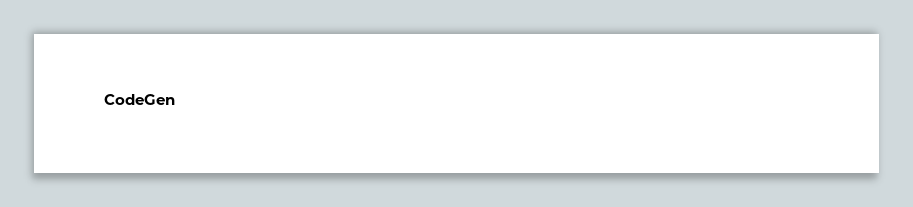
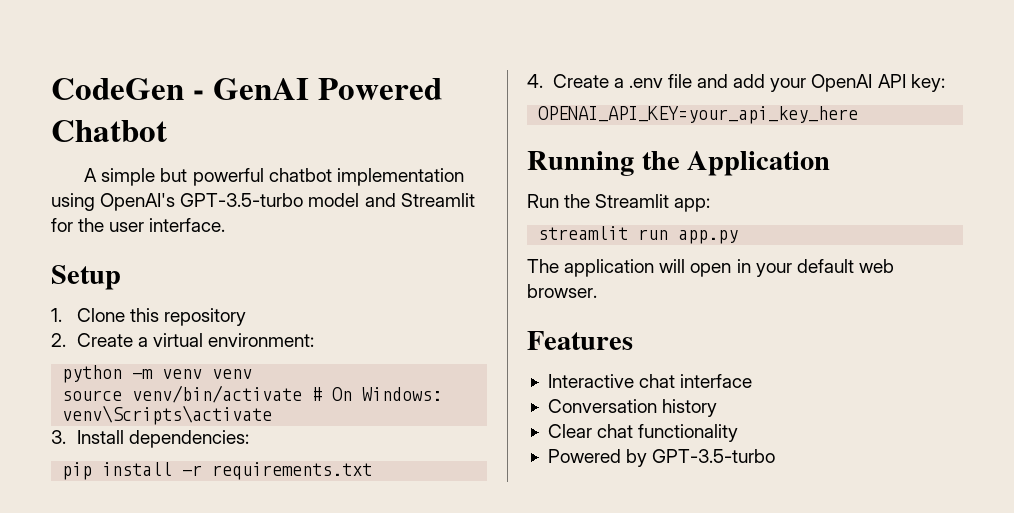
- CodeGen
+ CodeGen - GenAI Powered Chatbot
+ A simple but powerful chatbot implementation using OpenAI's GPT-3.5-turbo model and Streamlit for the user interface.
+ Setup
+ 1. Clone this repository
+ 2. Create a virtual environment:
+ python -m venv venv
+ source venv/bin/activate # On Windows: venv\Scripts\activate
+ 3. Install dependencies:
+ pip install -r requirements.txt
+ 4. Create a .env file and add your OpenAI API key:
+ OPENAI_API_KEY=your_api_key_here
+ Running the Application
+ Run the Streamlit app:
+ streamlit run app.py
+ The application will open in your default web browser.
+ Features
+ Interactive chat interface
+ Conversation history
+ Clear chat functionality
+ Powered by GPT-3.5-turbo

